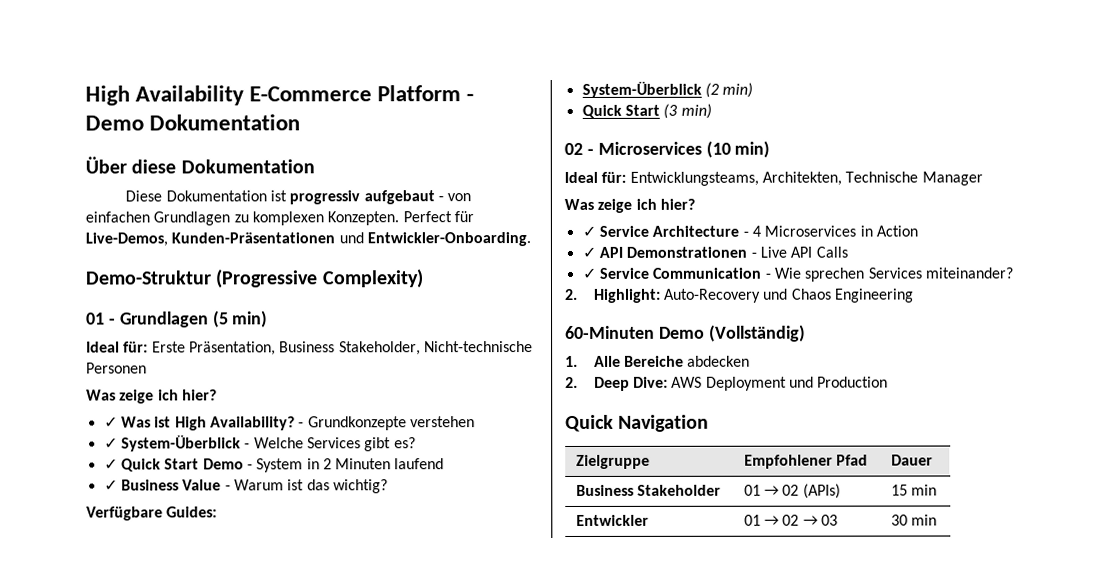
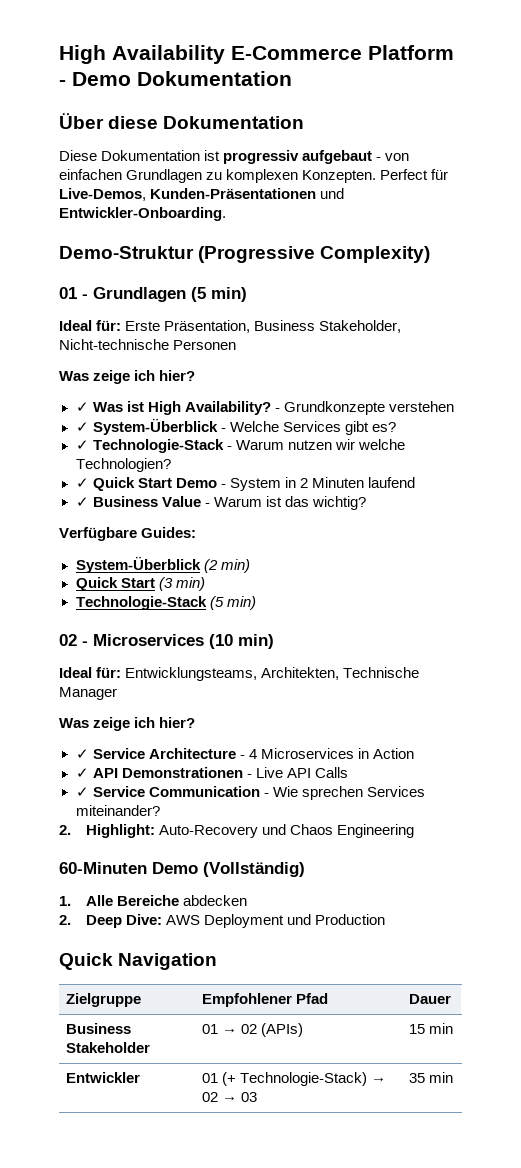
+ ✓ Technologie-Stack - Warum nutzen wir welche Technologien?
+ Technologie-Stack (5 min)
- Entwickler | 01 → 02 → 03 | 30 min
+ Entwickler | 01 (+ Technologie-Stack) → 02 → 03 | 35 min

